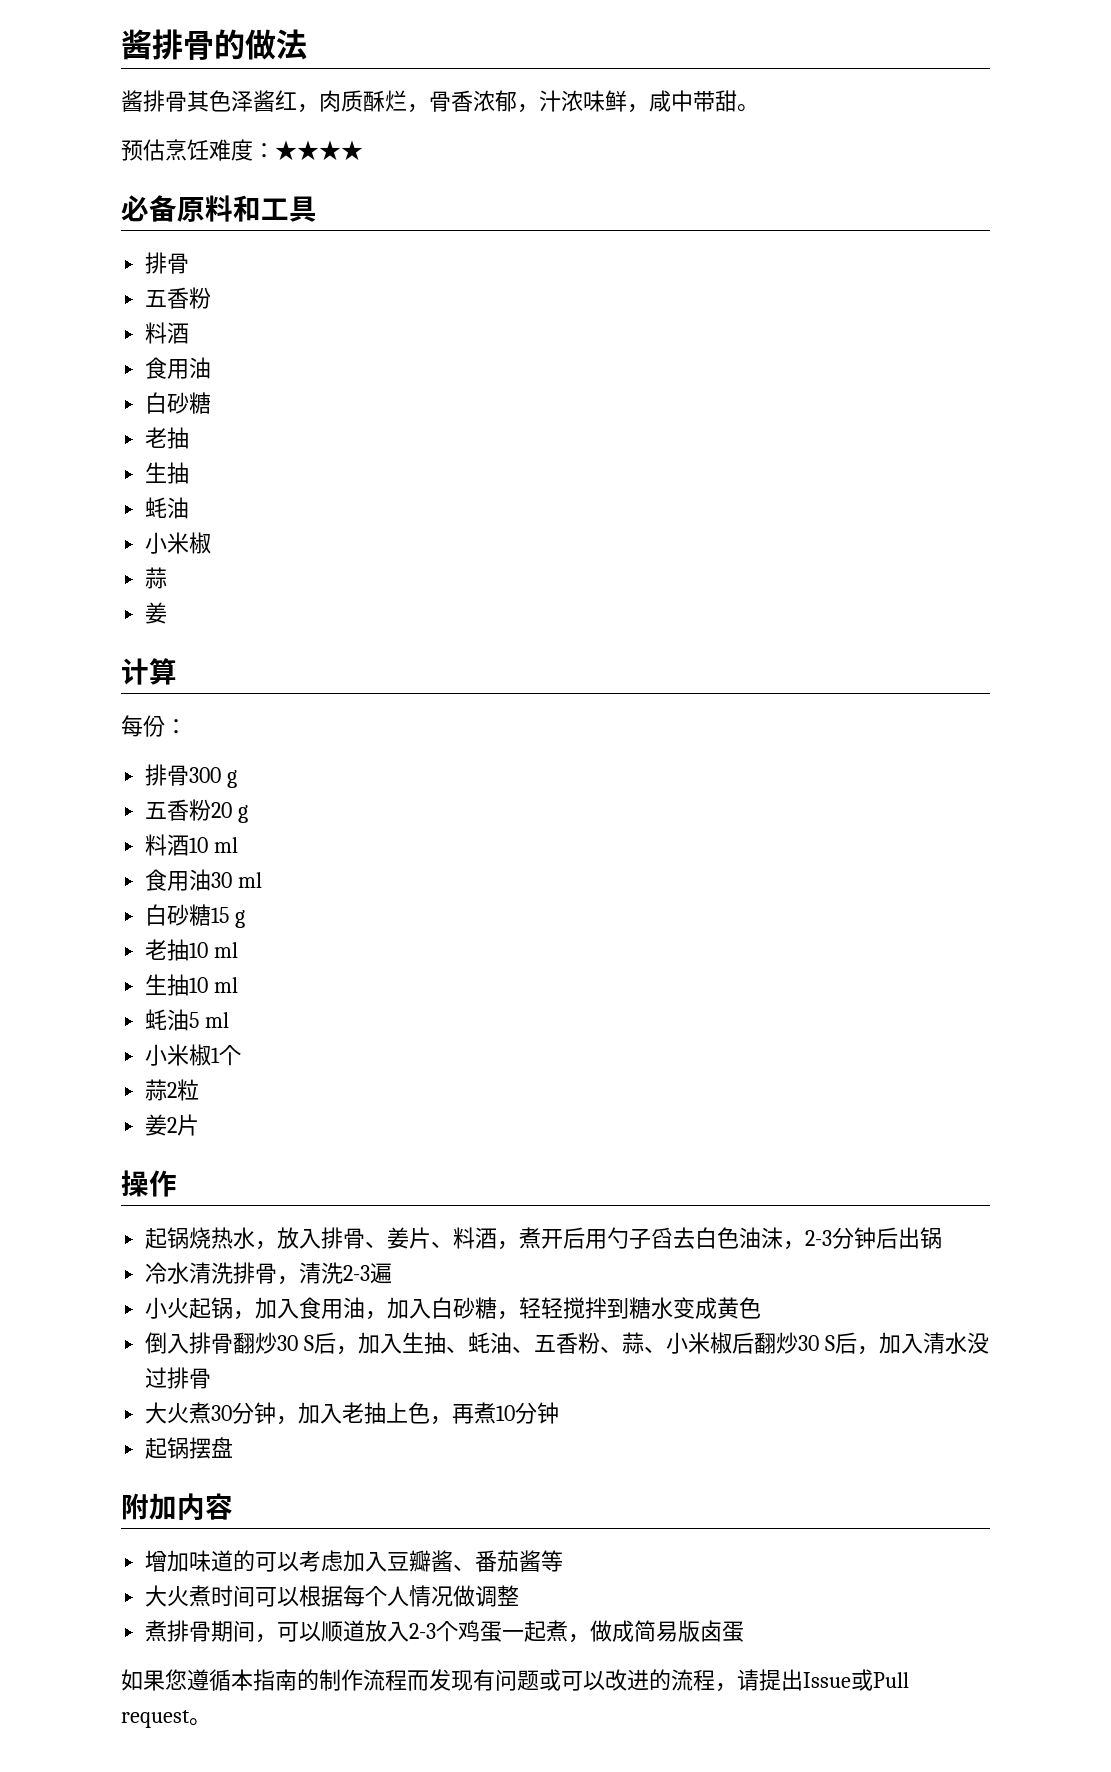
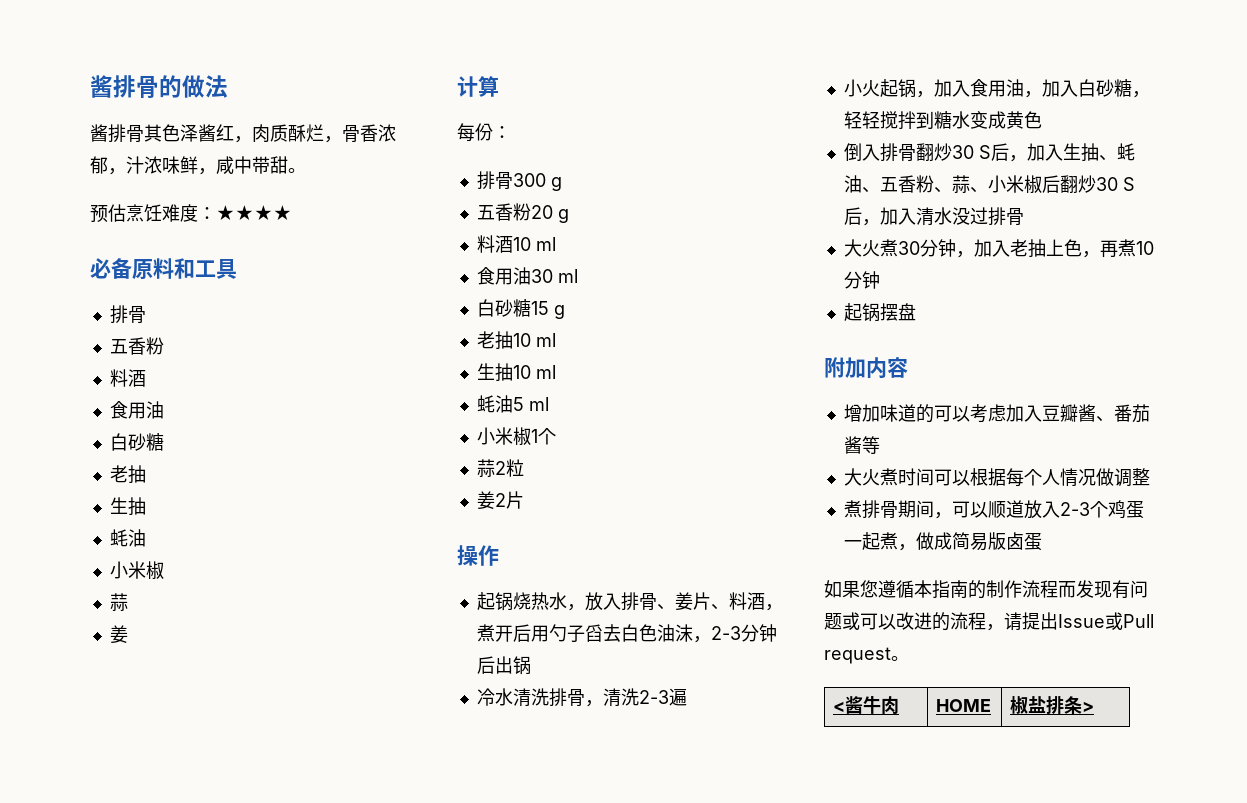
+ <酱牛肉 | HOME | 椒盐排条>

